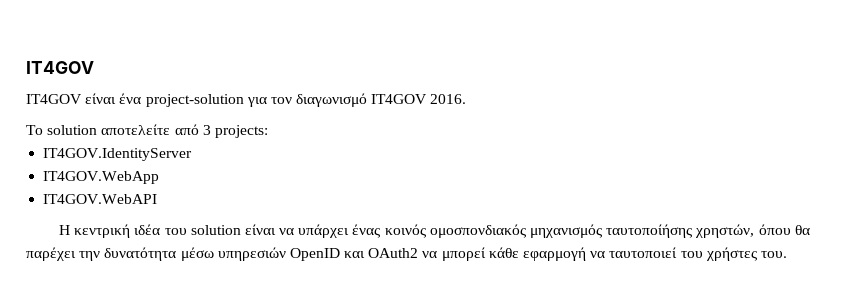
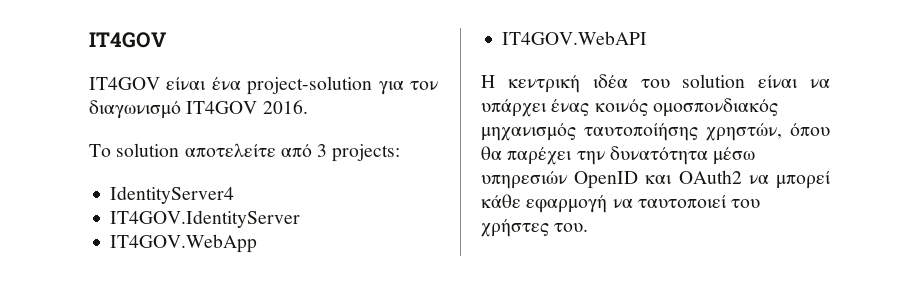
+ IdentityServer4

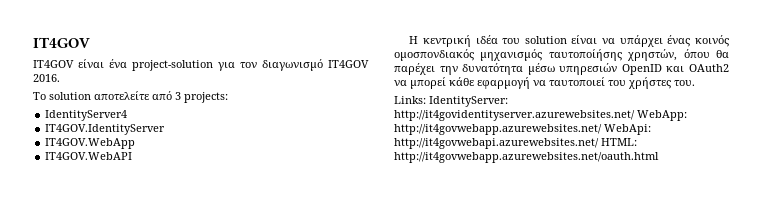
+ Links: IdentityServer: http://it4govidentityserver.azurewebsites.net/ WebApp: http://it4govwebapp.azurewebsites.net/ WebApi: http://it4govwebapi.azurewebsites.net/ HTML: http://it4govwebapp.azurewebsites.net/oauth.html

